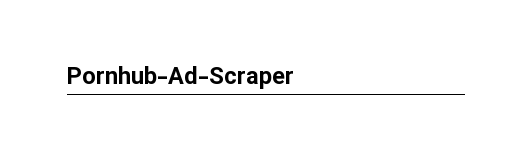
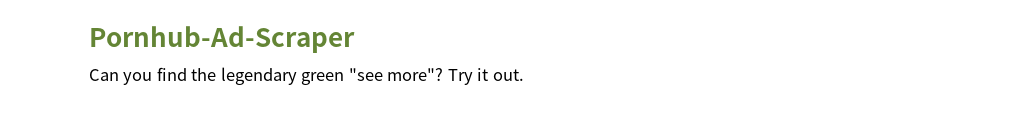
+ Can you find the legendary green "see more"? Try it out.

